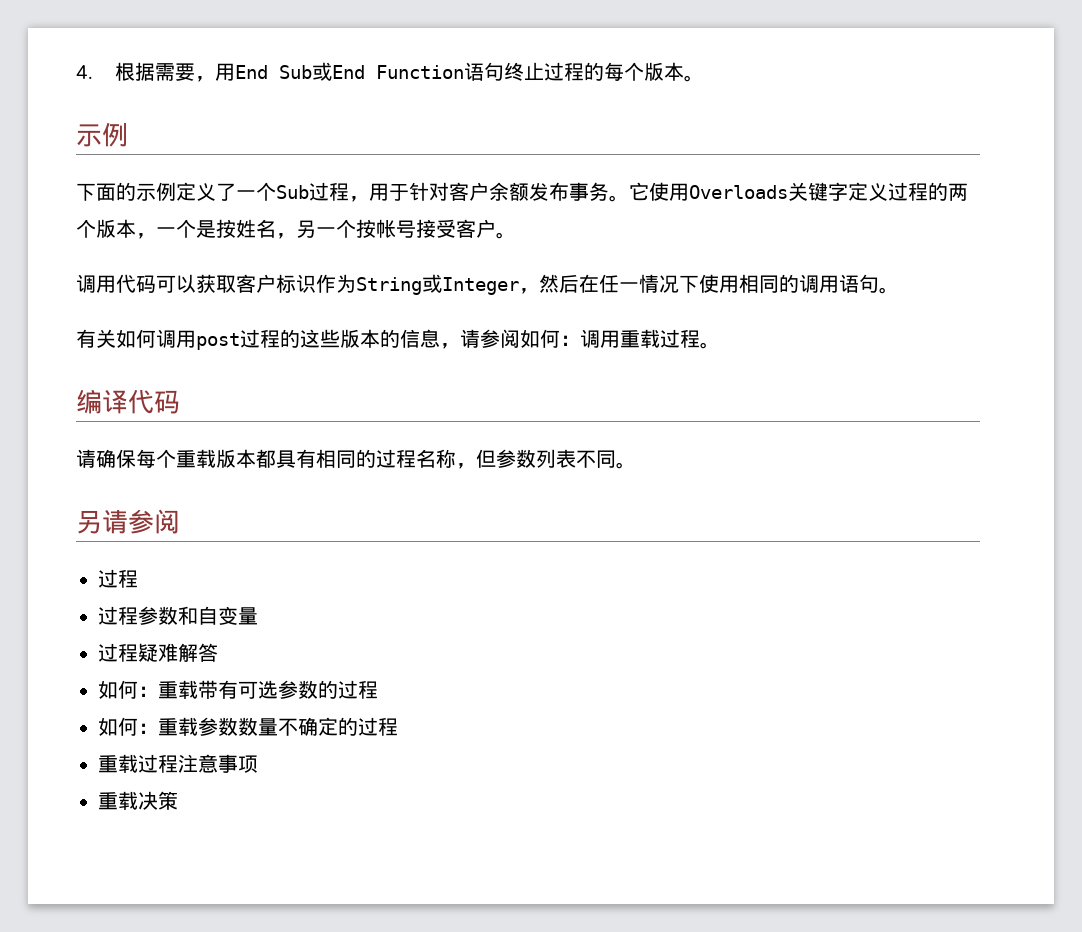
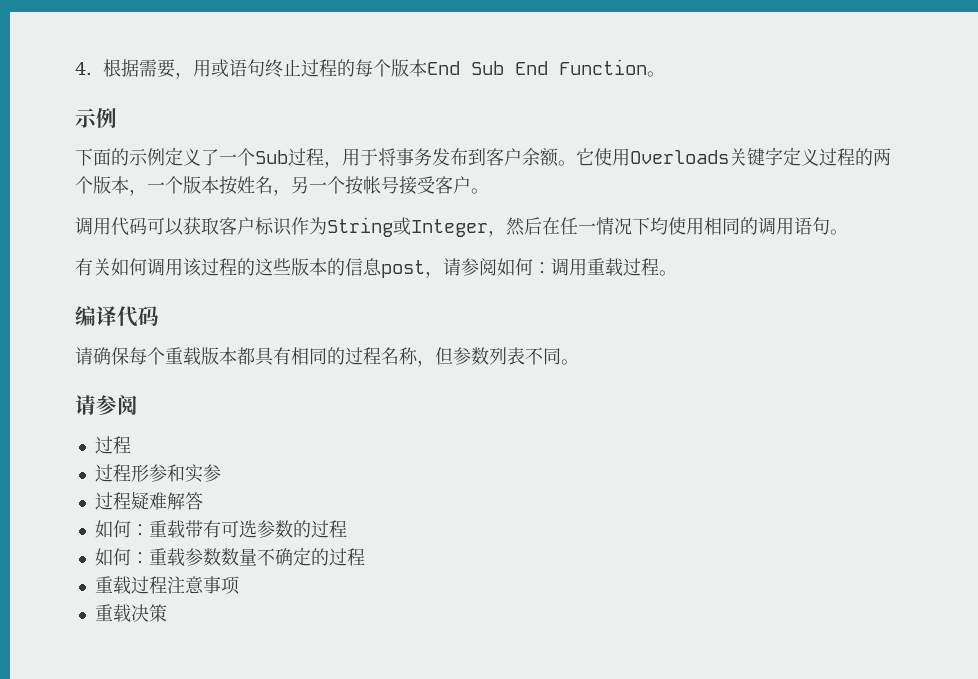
- 4.根据需要，用End Sub或End Function语句终止过程的每个版本。
+ 4.根据需要，用或语句终止过程的每个版本End Sub End Function。
- 下面的示例定义了一个Sub过程，用于针对客户余额发布事务。
+ 下面的示例定义了一个Sub过程，用于将事务发布到客户余额。
- 它使用Overloads关键字定义过程的两个版本，一个是按姓名，另一个按帐号接受客户。
+ 它使用Overloads关键字定义过程的两个版本，一个版本按姓名，另一个按帐号接受客户。
- 调用代码可以获取客户标识作为String或Integer，然后在任一情况下使用相同的调用语句。
+ 调用代码可以获取客户标识作为String或Integer，然后在任一情况下均使用相同的调用语句。
- 有关如何调用post过程的这些版本的信息，请参阅如何：调用重载过程。
+ 有关如何调用该过程的这些版本的信息post，请参阅如何：调用重载过程。
  请确保每个重载版本都具有相同的过程名称，但参数列表不同。
- 另请参阅
+ 请参阅
- 过程参数和自变量
+ 过程形参和实参

